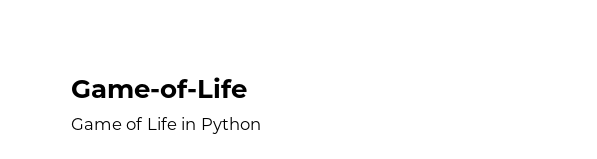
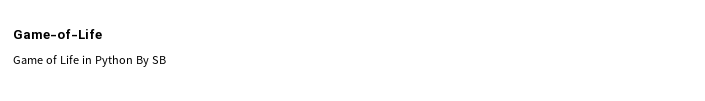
- Game of Life in Python
+ Game of Life in Python By SB

